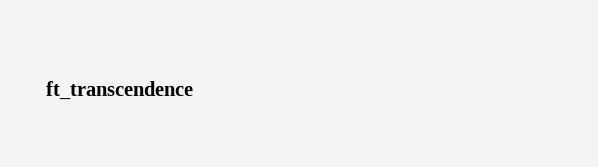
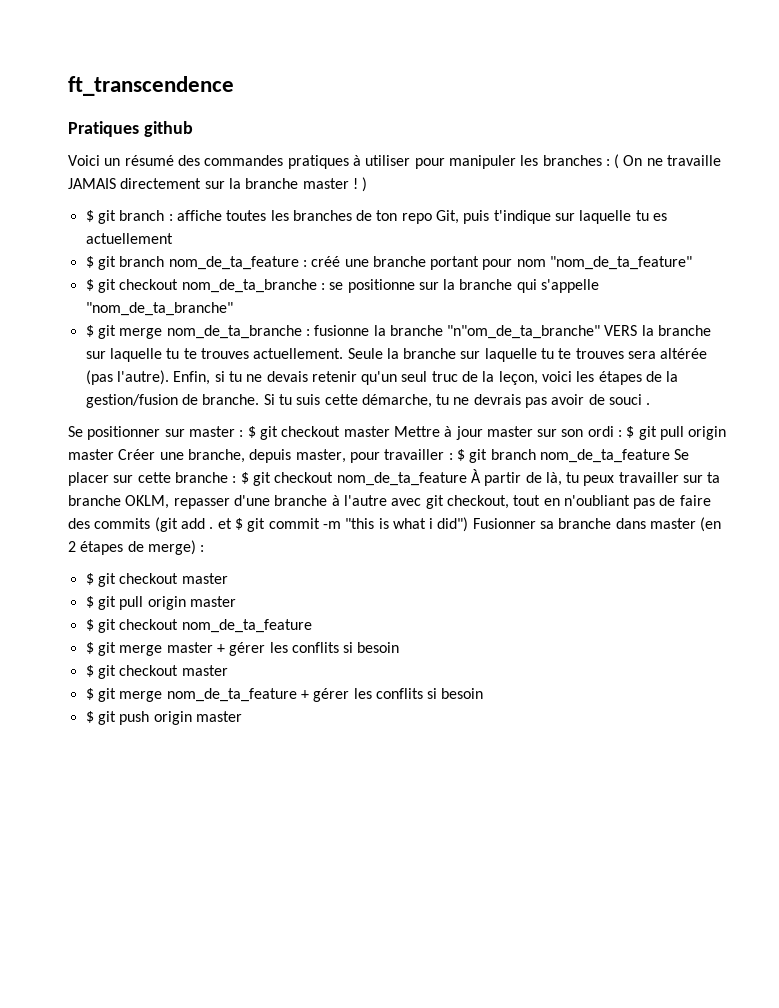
+ Pratiques github
+ Voici un résumé des commandes pratiques à utiliser pour manipuler les branches : ( On ne travaille JAMAIS directement sur la branche master ! )
+ $ git branch : affiche toutes les branches de ton repo Git, puis t'indique sur laquelle tu es actuellement
+ $ git branch nom_de_ta_feature : créé une branche portant pour nom "nom_de_ta_feature"
+ $ git checkout nom_de_ta_branche : se positionne sur la branche qui s'appelle "nom_de_ta_branche"
+ $ git merge nom_de_ta_branche : fusionne la branche "n"om_de_ta_branche" VERS la branche sur laquelle tu te trouves actuellement. Seule la branche sur laquelle tu te trouves sera altérée (pas l'autre). Enfin, si tu ne devais retenir qu'un seul truc de la leçon, voici les étapes de la gestion/fusion de branche. Si tu suis cette démarche, tu ne devrais pas avoir de souci .
+ Se positionner sur master : $ git checkout master Mettre à jour master sur son ordi : $ git pull origin master Créer une branche, depuis master, pour travailler : $ git branch nom_de_ta_feature Se placer sur cette branche : $ git checkout nom_de_ta_feature À partir de là, tu peux travailler sur ta branche OKLM, repasser d'une branche à l'autre avec git checkout, tout en n'oubliant pas de faire des commits (git add . et $ git commit -m "this is what i did") Fusionner sa branche dans master (en 2 étapes de merge) :
+ $ git checkout master
+ $ git pull origin master
+ $ git checkout nom_de_ta_feature
+ $ git merge master + gérer les conflits si besoin
+ $ git checkout master
+ $ git merge nom_de_ta_feature + gérer les conflits si besoin
+ $ git push origin master

